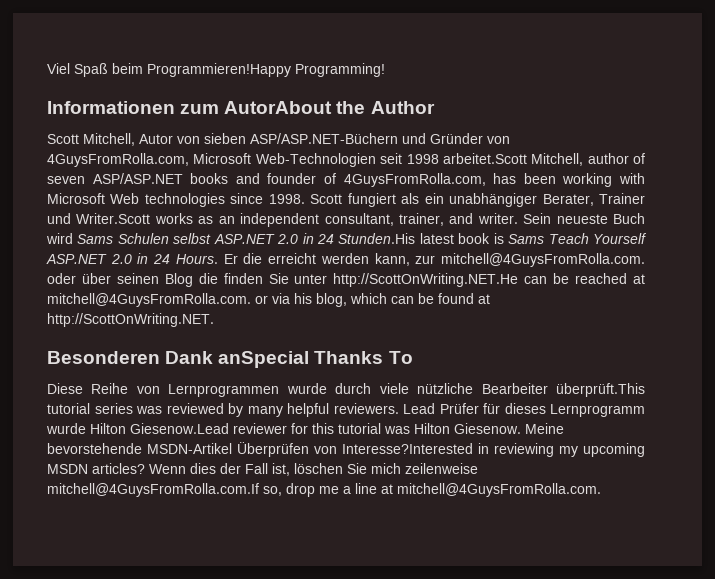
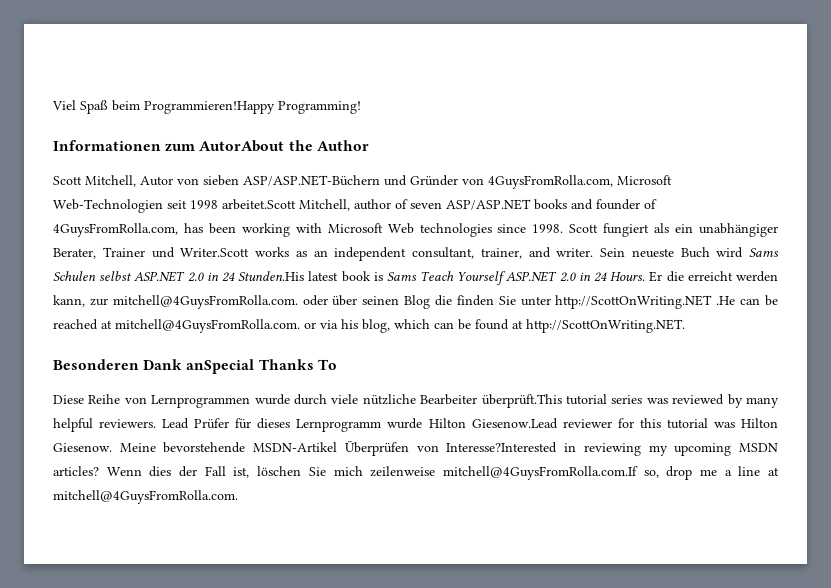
- Er die erreicht werden kann, zur mitchell@4GuysFromRolla.com. oder über seinen Blog die finden Sie unter http://ScottOnWriting.NET.He can be reached at mitchell@4GuysFromRolla.com. or via his blog, which can be found at http://ScottOnWriting.NET.
+ Er die erreicht werden kann, zur mitchell@4GuysFromRolla.com. oder über seinen Blog die finden Sie unter http://ScottOnWriting.NET .He can be reached at mitchell@4GuysFromRolla.com. or via his blog, which can be found at http://ScottOnWriting.NET.

